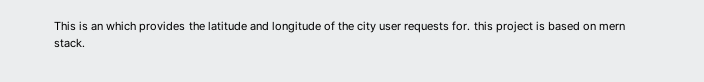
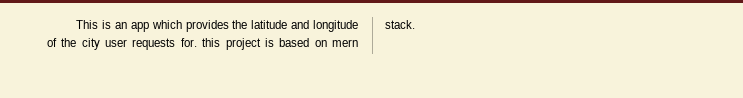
- This is an which provides the latitude and longitude of the city user requests for. this project is based on mern stack.
+ This is an app which provides the latitude and longitude of the city user requests for. this project is based on mern stack.

